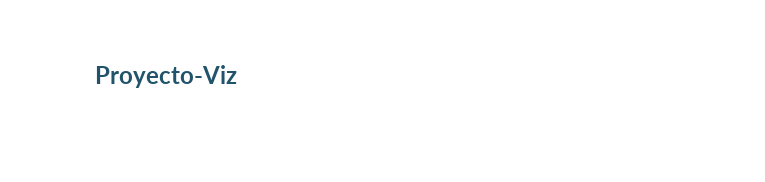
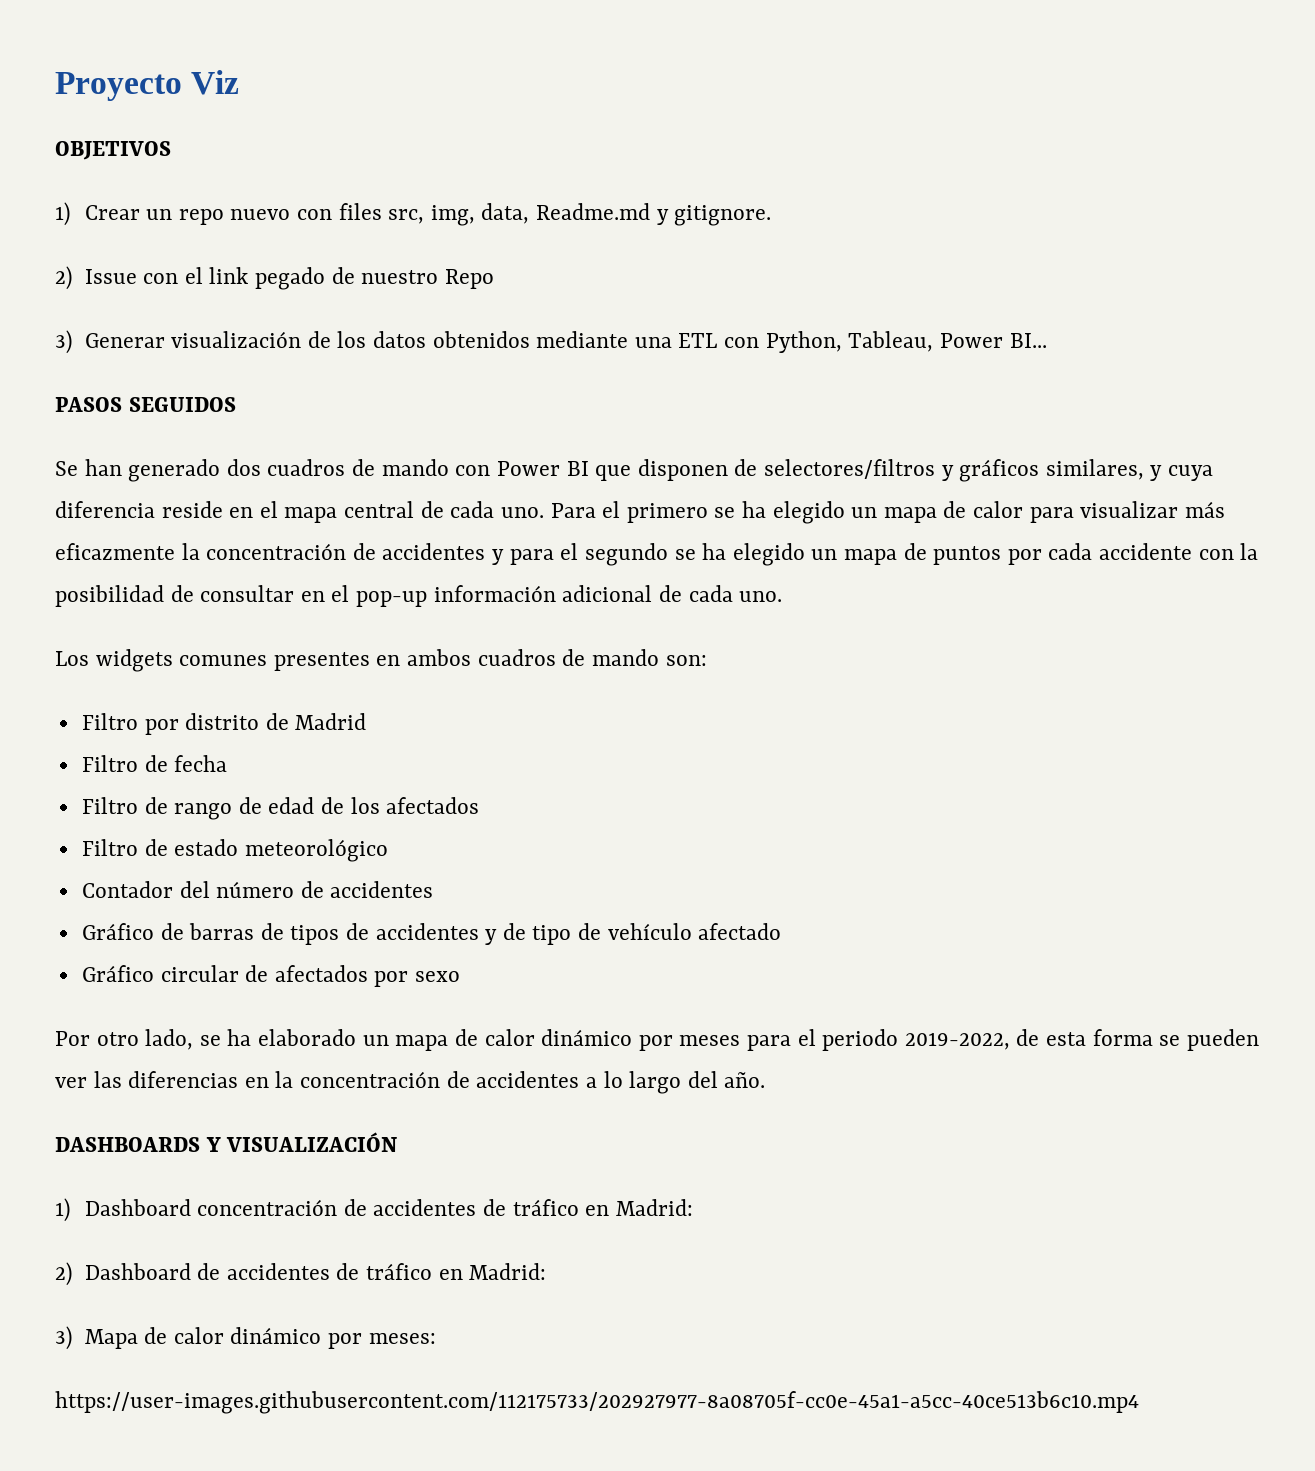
- Proyecto-Viz
+ Proyecto Viz
+ OBJETIVOS
+ 1) Crear un repo nuevo con files src, img, data, Readme.md y gitignore.
+ 2) Issue con el link pegado de nuestro Repo
+ 3) Generar visualización de los datos obtenidos mediante una ETL con Python, Tableau, Power BI...
+ PASOS SEGUIDOS
+ Se han generado dos cuadros de mando con Power BI que disponen de selectores/filtros y gráficos similares, y cuya diferencia reside en el mapa central de cada uno. Para el primero se ha elegido un mapa de calor para visualizar más eficazmente la concentración de accidentes y para el segundo se ha elegido un mapa de puntos por cada accidente con la posibilidad de consultar en el pop-up información adicional de cada uno.
+ Los widgets comunes presentes en ambos cuadros de mando son:
+ Filtro por distrito de Madrid
+ Filtro de fecha
+ Filtro de rango de edad de los afectados
+ Filtro de estado meteorológico
+ Contador del número de accidentes
+ Gráfico de barras de tipos de accidentes y de tipo de vehículo afectado
+ Gráfico circular de afectados por sexo
+ Por otro lado, se ha elaborado un mapa de calor dinámico por meses para el periodo 2019-2022, de esta forma se pueden ver las diferencias en la concentración de accidentes a lo largo del año.
+ DASHBOARDS Y VISUALIZACIÓN
+ 1) Dashboard concentración de accidentes de tráfico en Madrid:
+ 2) Dashboard de accidentes de tráfico en Madrid:
+ 3) Mapa de calor dinámico por meses:
+ https://user-images.githubusercontent.com/112175733/202927977-8a08705f-cc0e-45a1-a5cc-40ce513b6c10.mp4

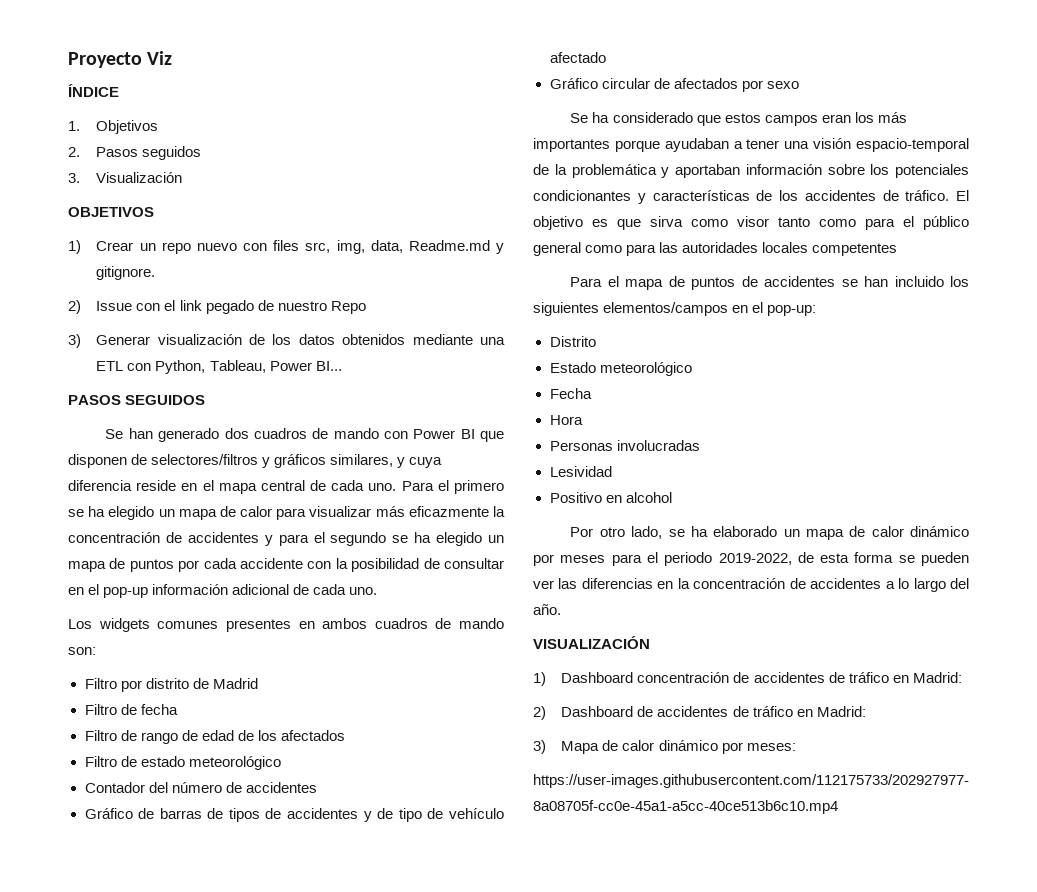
+ ÍNDICE
+ 1. Objetivos
+ 2. Pasos seguidos
+ 3. Visualización
+ Se ha considerado que estos campos eran los más importantes porque ayudaban a tener una visión espacio-temporal de la problemática y aportaban información sobre los potenciales condicionantes y características de los accidentes de tráfico. El objetivo es que sirva como visor tanto como para el público general como para las autoridades locales competentes
+ Para el mapa de puntos de accidentes se han incluido los siguientes elementos/campos en el pop-up:
+ Distrito
+ Estado meteorológico
+ Fecha
+ Hora
+ Personas involucradas
+ Lesividad
+ Positivo en alcohol
- DASHBOARDS Y VISUALIZACIÓN
+ VISUALIZACIÓN

